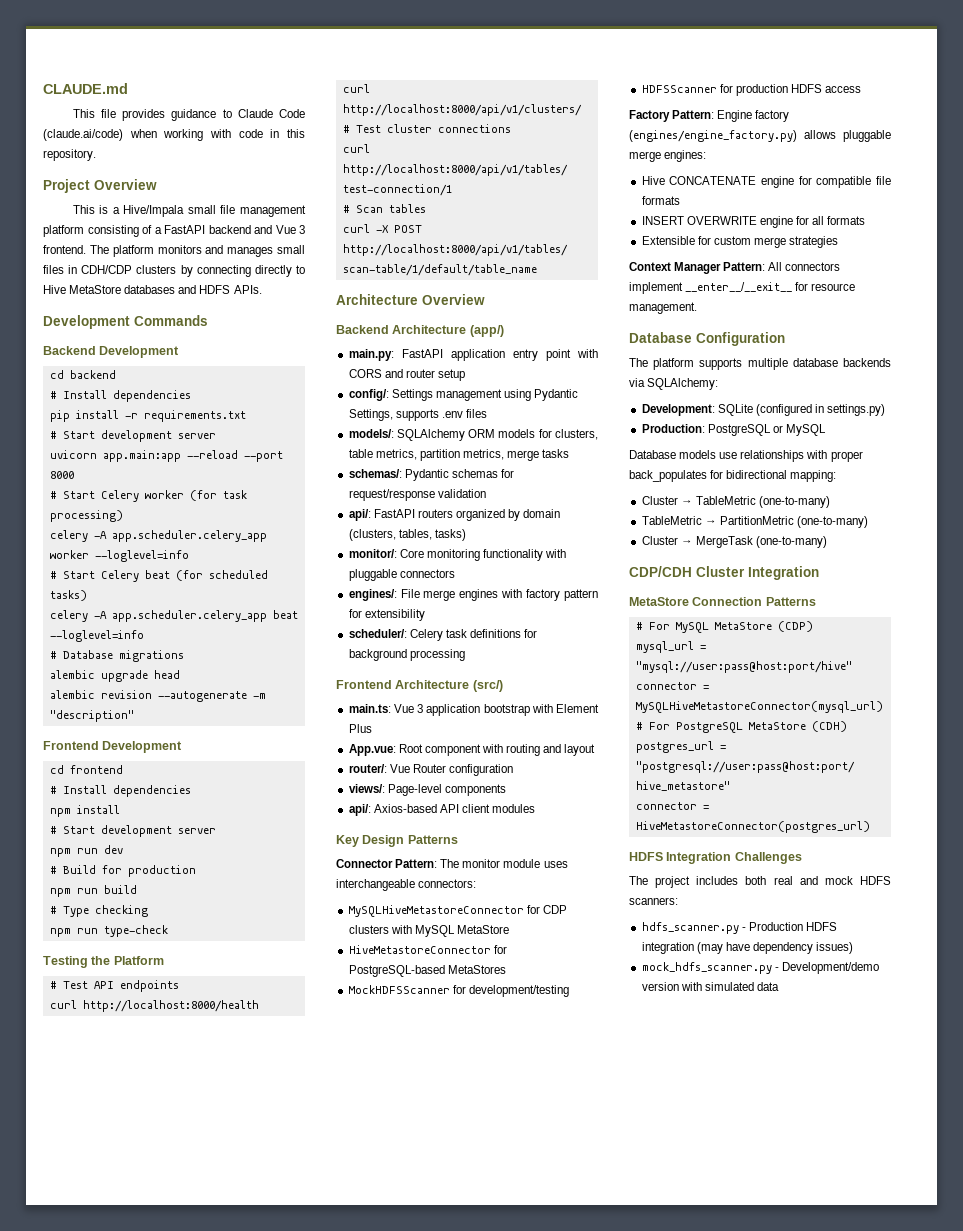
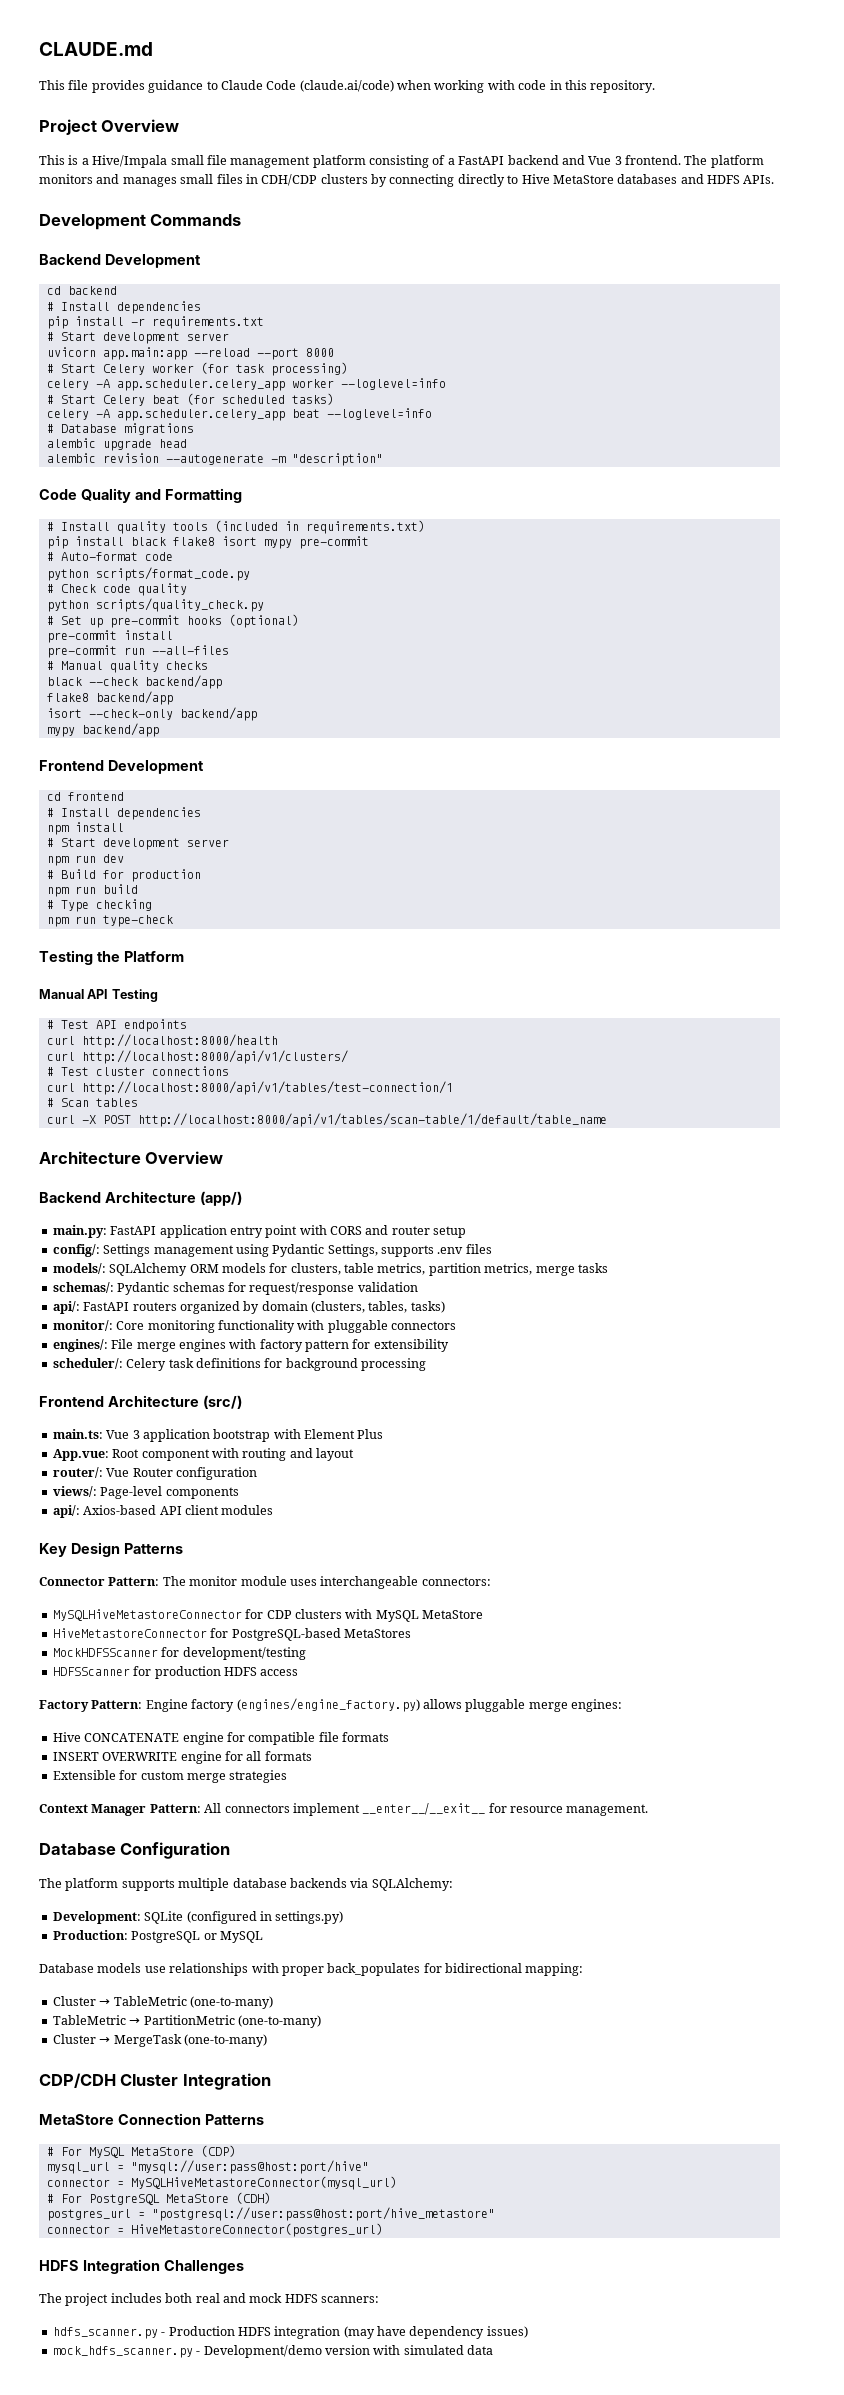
+ Code Quality and Formatting
+ # Install quality tools (included in requirements.txt)
+ pip install black flake8 isort mypy pre-commit
+ # Auto-format code
+ python scripts/format_code.py
+ # Check code quality
+ python scripts/quality_check.py
+ # Set up pre-commit hooks (optional)
+ pre-commit install
+ pre-commit run --all-files
+ # Manual quality checks
+ black --check backend/app
+ flake8 backend/app
+ isort --check-only backend/app
+ mypy backend/app
+ Manual API Testing

